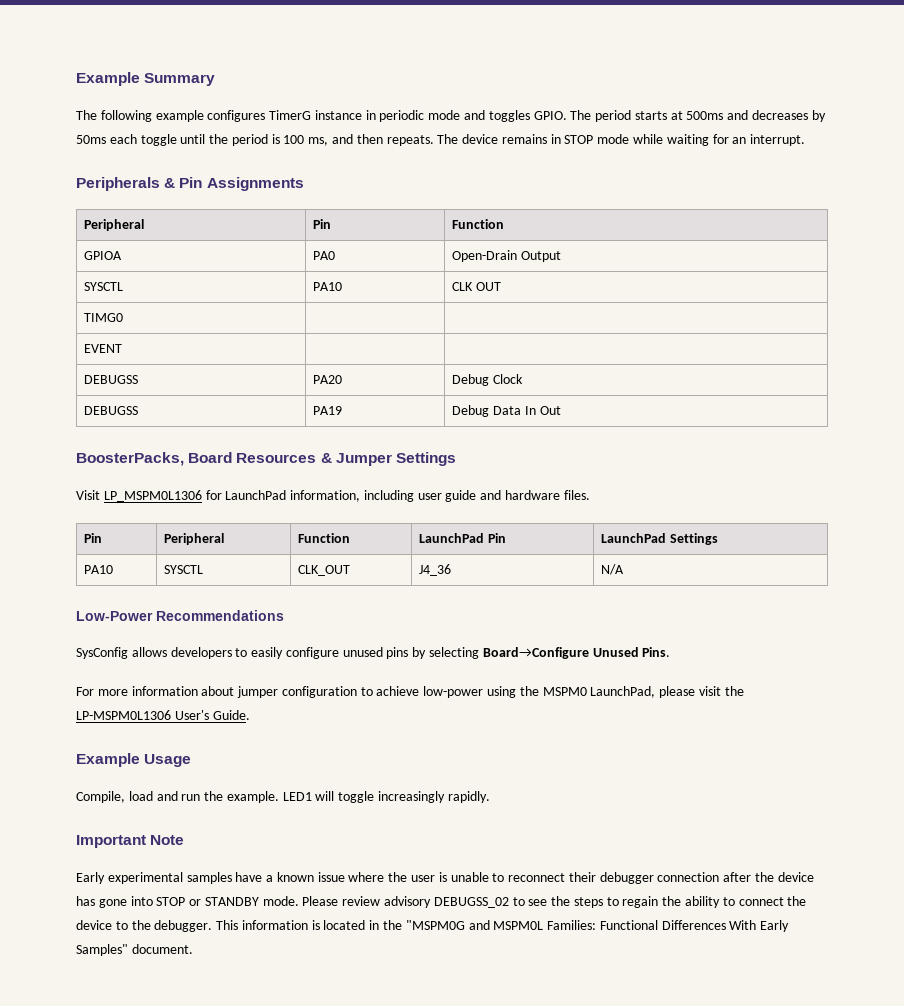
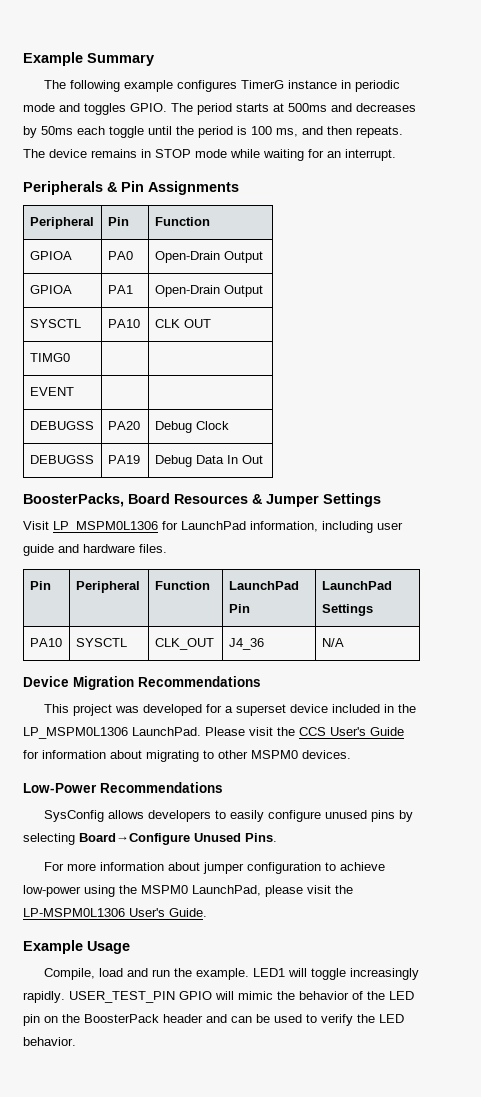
+ GPIOA | PA1 | Open-Drain Output
+ Device Migration Recommendations
+ This project was developed for a superset device included in the LP_MSPM0L1306 LaunchPad. Please visit the CCS User's Guide for information about migrating to other MSPM0 devices.
- LED1 will toggle increasingly rapidly.
- Important Note
- Early experimental samples have a known issue where the user is unable to reconnect their debugger connection after the device has gone into STOP or STANDBY mode. Please review advisory DEBUGSS_02 to see the steps to regain the ability to connect the device to the debugger. This information is located in the "MSPM0G and MSPM0L Families: Functional Differences With Early Samples" document.
+ LED1 will toggle increasingly rapidly. USER_TEST_PIN GPIO will mimic the behavior of the LED pin on the BoosterPack header and can be used to verify the LED behavior.

